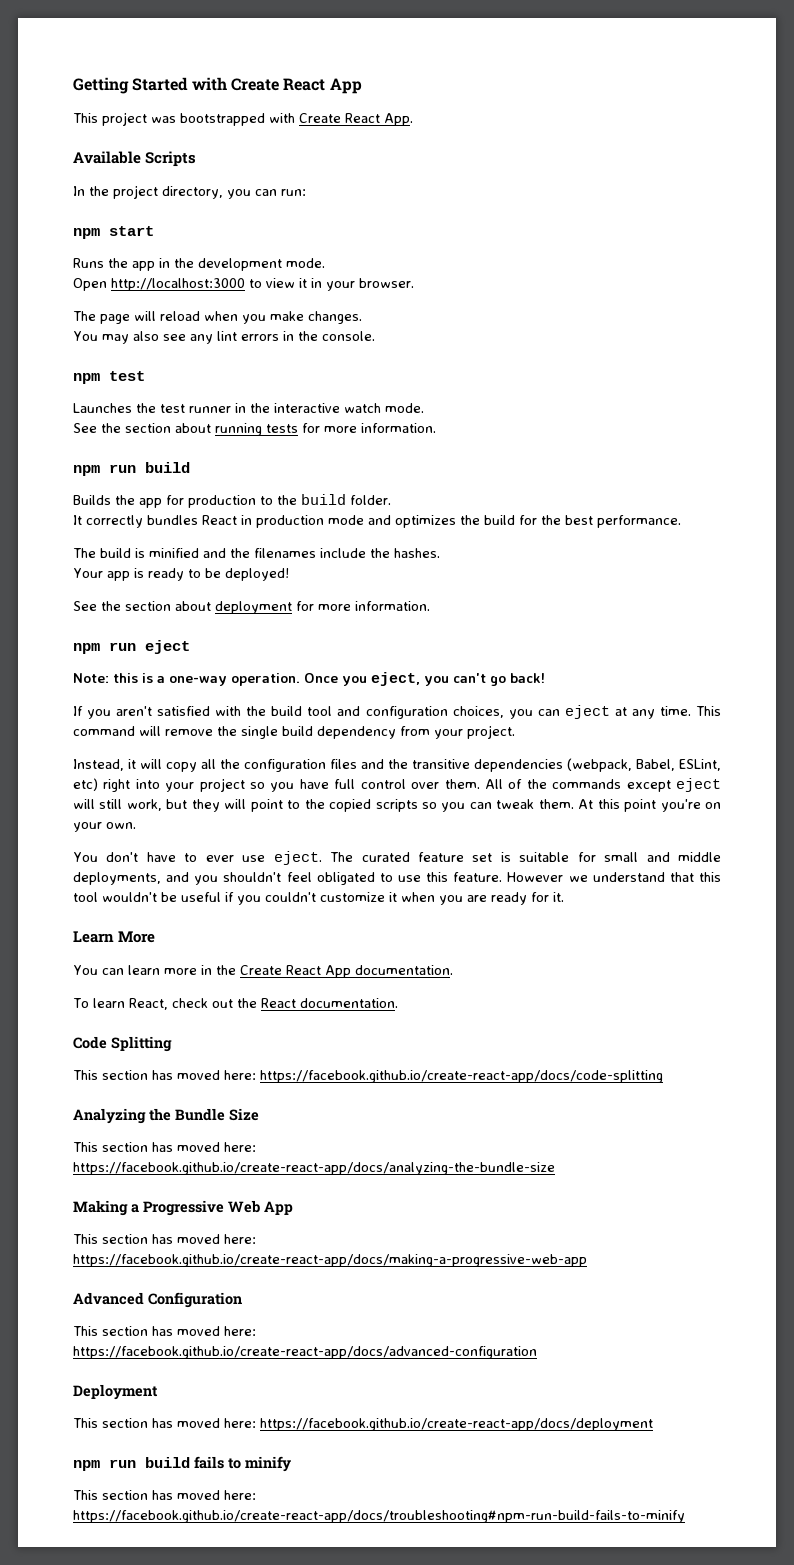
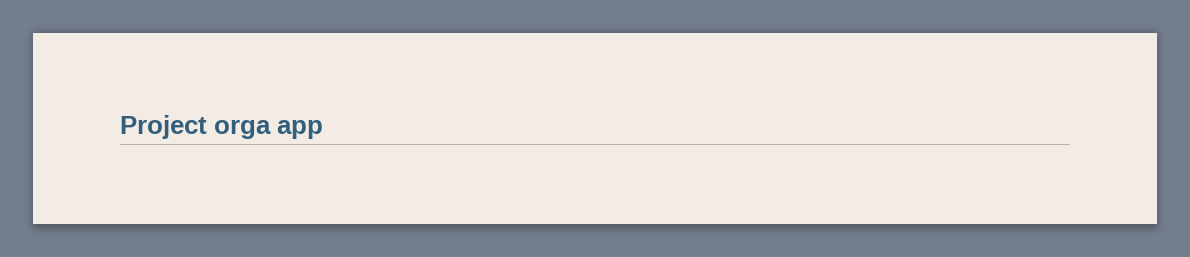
- Getting Started with Create React App
- This project was bootstrapped with Create React App.
- Available Scripts
- In the project directory, you can run:
- npm start
- Runs the app in the development mode.
- Open http://localhost:3000 to view it in your browser.
- The page will reload when you make changes.
- You may also see any lint errors in the console.
- npm test
- Launches the test runner in the interactive watch mode.
- See the section about running tests for more information.
- npm run build
- Builds the app for production to the build folder.
- It correctly bundles React in production mode and optimizes the build for the best performance.
- The build is minified and the filenames include the hashes.
- Your app is ready to be deployed!
- See the section about deployment for more information.
- npm run eject
- Note: this is a one-way operation. Once you eject, you can't go back!
- If you aren't satisfied with the build tool and configuration choices, you can eject at any time. This command will remove the single build dependency from your project.
- Instead, it will copy all the configuration files and the transitive dependencies (webpack, Babel, ESLint, etc) right into your project so you have full control over them. All of the commands except eject will still work, but they will point to the copied scripts so you can tweak them. At this point you're on your own.
- You don't have to ever use eject. The curated feature set is suitable for small and middle deployments, and you shouldn't feel obligated to use this feature. However we understand that this tool wouldn't be useful if you couldn't customize it when you are ready for it.
- Learn More
- You can learn more in the Create React App documentation.
- To learn React, check out the React documentation.
- Code Splitting
- This section has moved here: https://facebook.github.io/create-react-app/docs/code-splitting
- Analyzing the Bundle Size
- This section has moved here: https://facebook.github.io/create-react-app/docs/analyzing-the-bundle-size
- Making a Progressive Web App
- This section has moved here: https://facebook.github.io/create-react-app/docs/making-a-progressive-web-app
- Advanced Configuration
- This section has moved here: https://facebook.github.io/create-react-app/docs/advanced-configuration
- Deployment
- This section has moved here: https://facebook.github.io/create-react-app/docs/deployment
- npm run build fails to minify
- This section has moved here: https://facebook.github.io/create-react-app/docs/troubleshooting#npm-run-build-fails-to-minify
+ Project orga app

